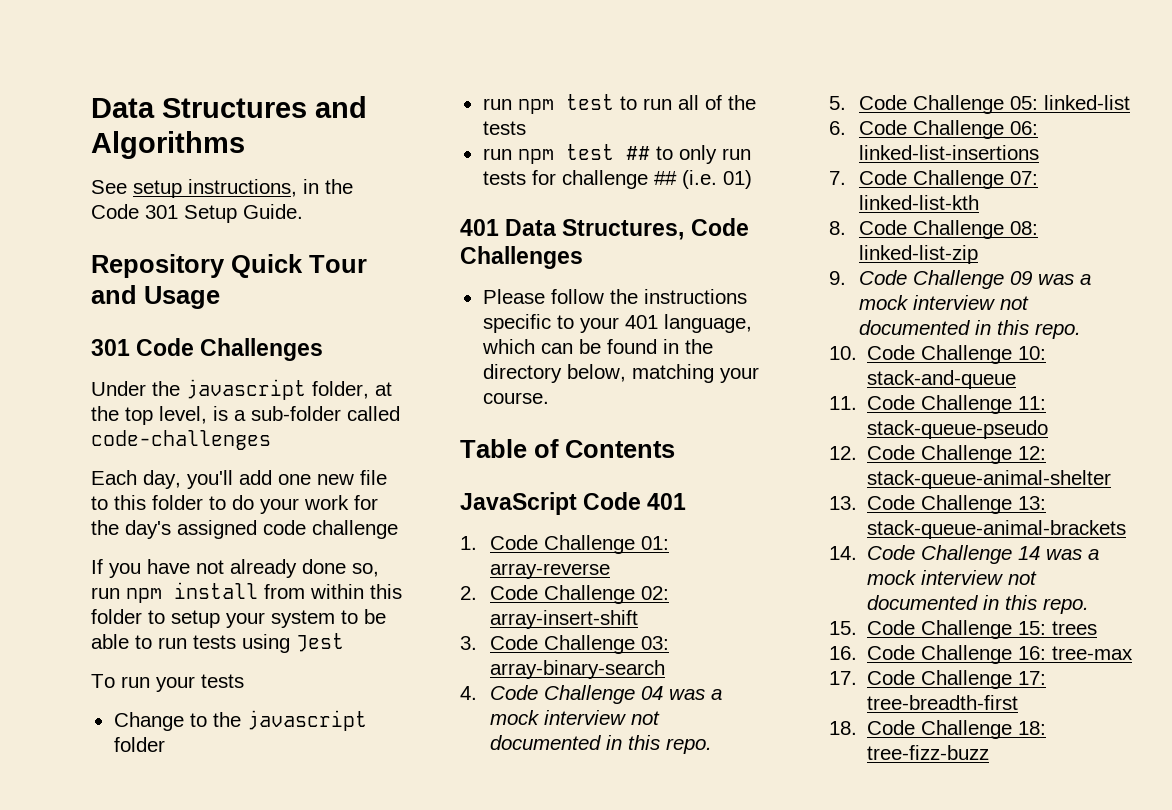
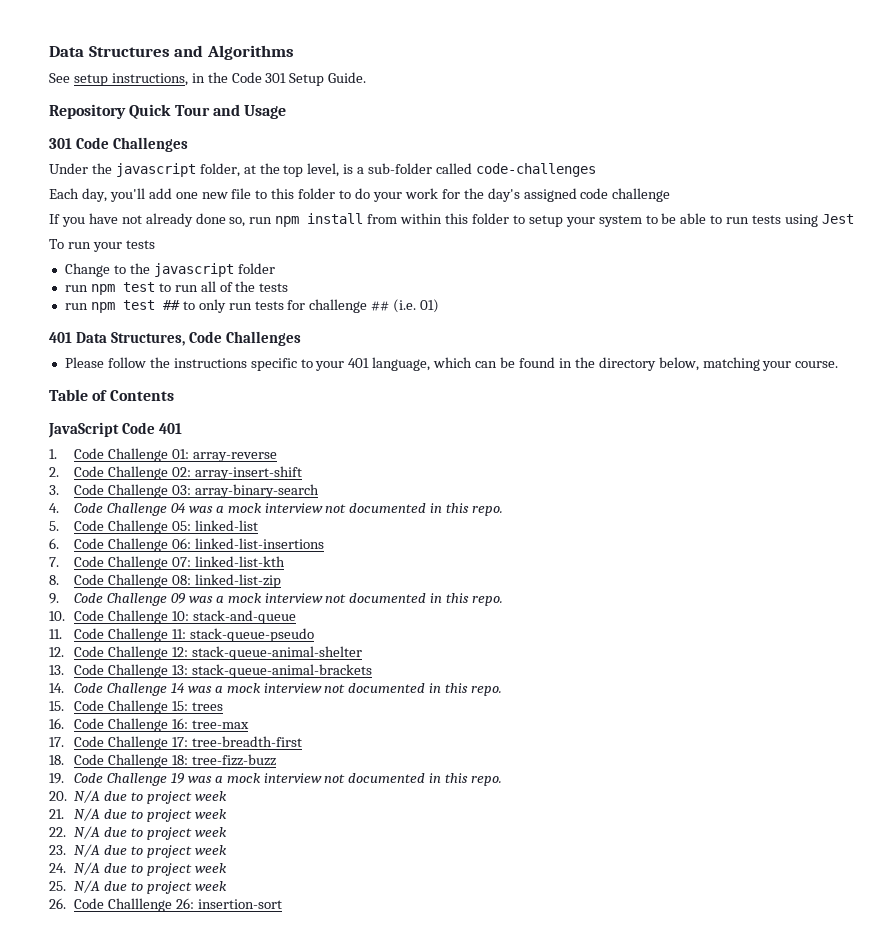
+ 19. Code Challenge 19 was a mock interview not documented in this repo.
+ 20. N/A due to project week
+ 21. N/A due to project week
+ 22. N/A due to project week
+ 23. N/A due to project week
+ 24. N/A due to project week
+ 25. N/A due to project week
+ 26. Code Challlenge 26: insertion-sort

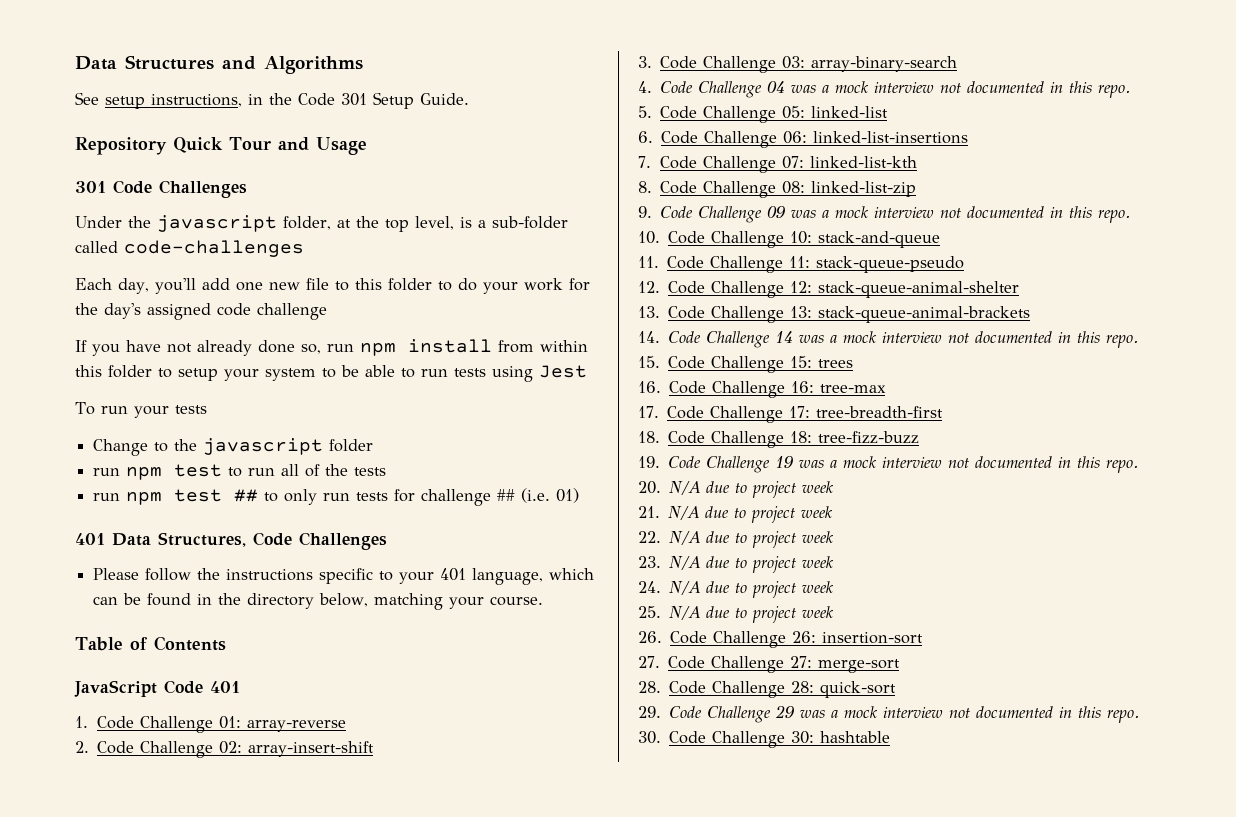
- 26. Code Challlenge 26: insertion-sort
+ 26. Code Challenge 26: insertion-sort
+ 27. Code Challenge 27: merge-sort
+ 28. Code Challenge 28: quick-sort
+ 29. Code Challenge 29 was a mock interview not documented in this repo.
+ 30. Code Challenge 30: hashtable

